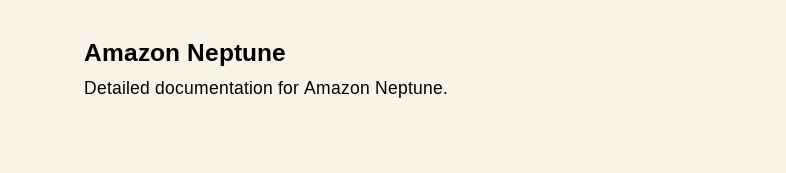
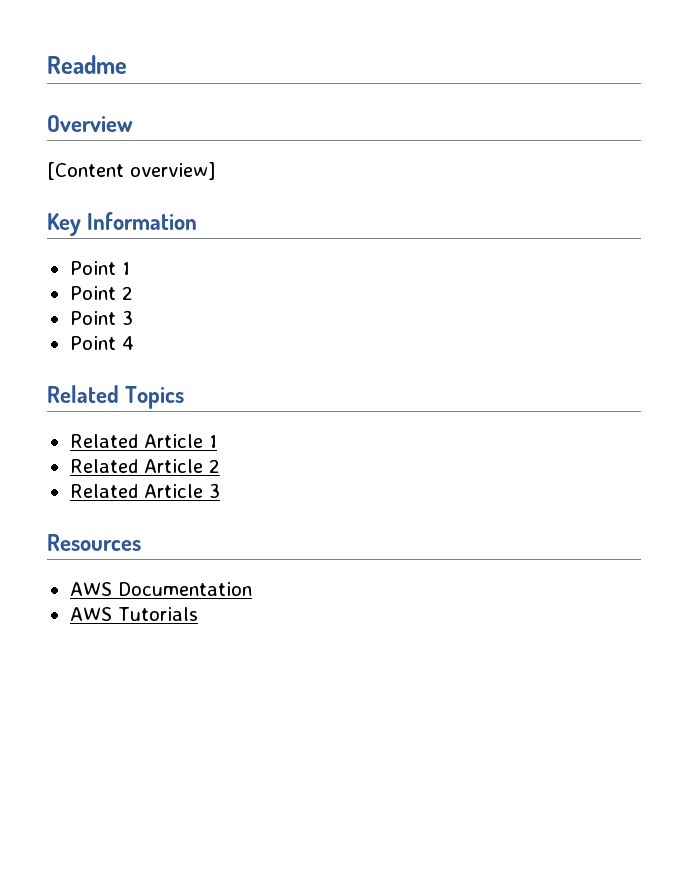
- Amazon Neptune
- Detailed documentation for Amazon Neptune.
+ Readme
+ Overview
+ [Content overview]
+ Key Information
+ Point 1
+ Point 2
+ Point 3
+ Point 4
+ Related Topics
+ Related Article 1
+ Related Article 2
+ Related Article 3
+ Resources
+ AWS Documentation
+ AWS Tutorials

